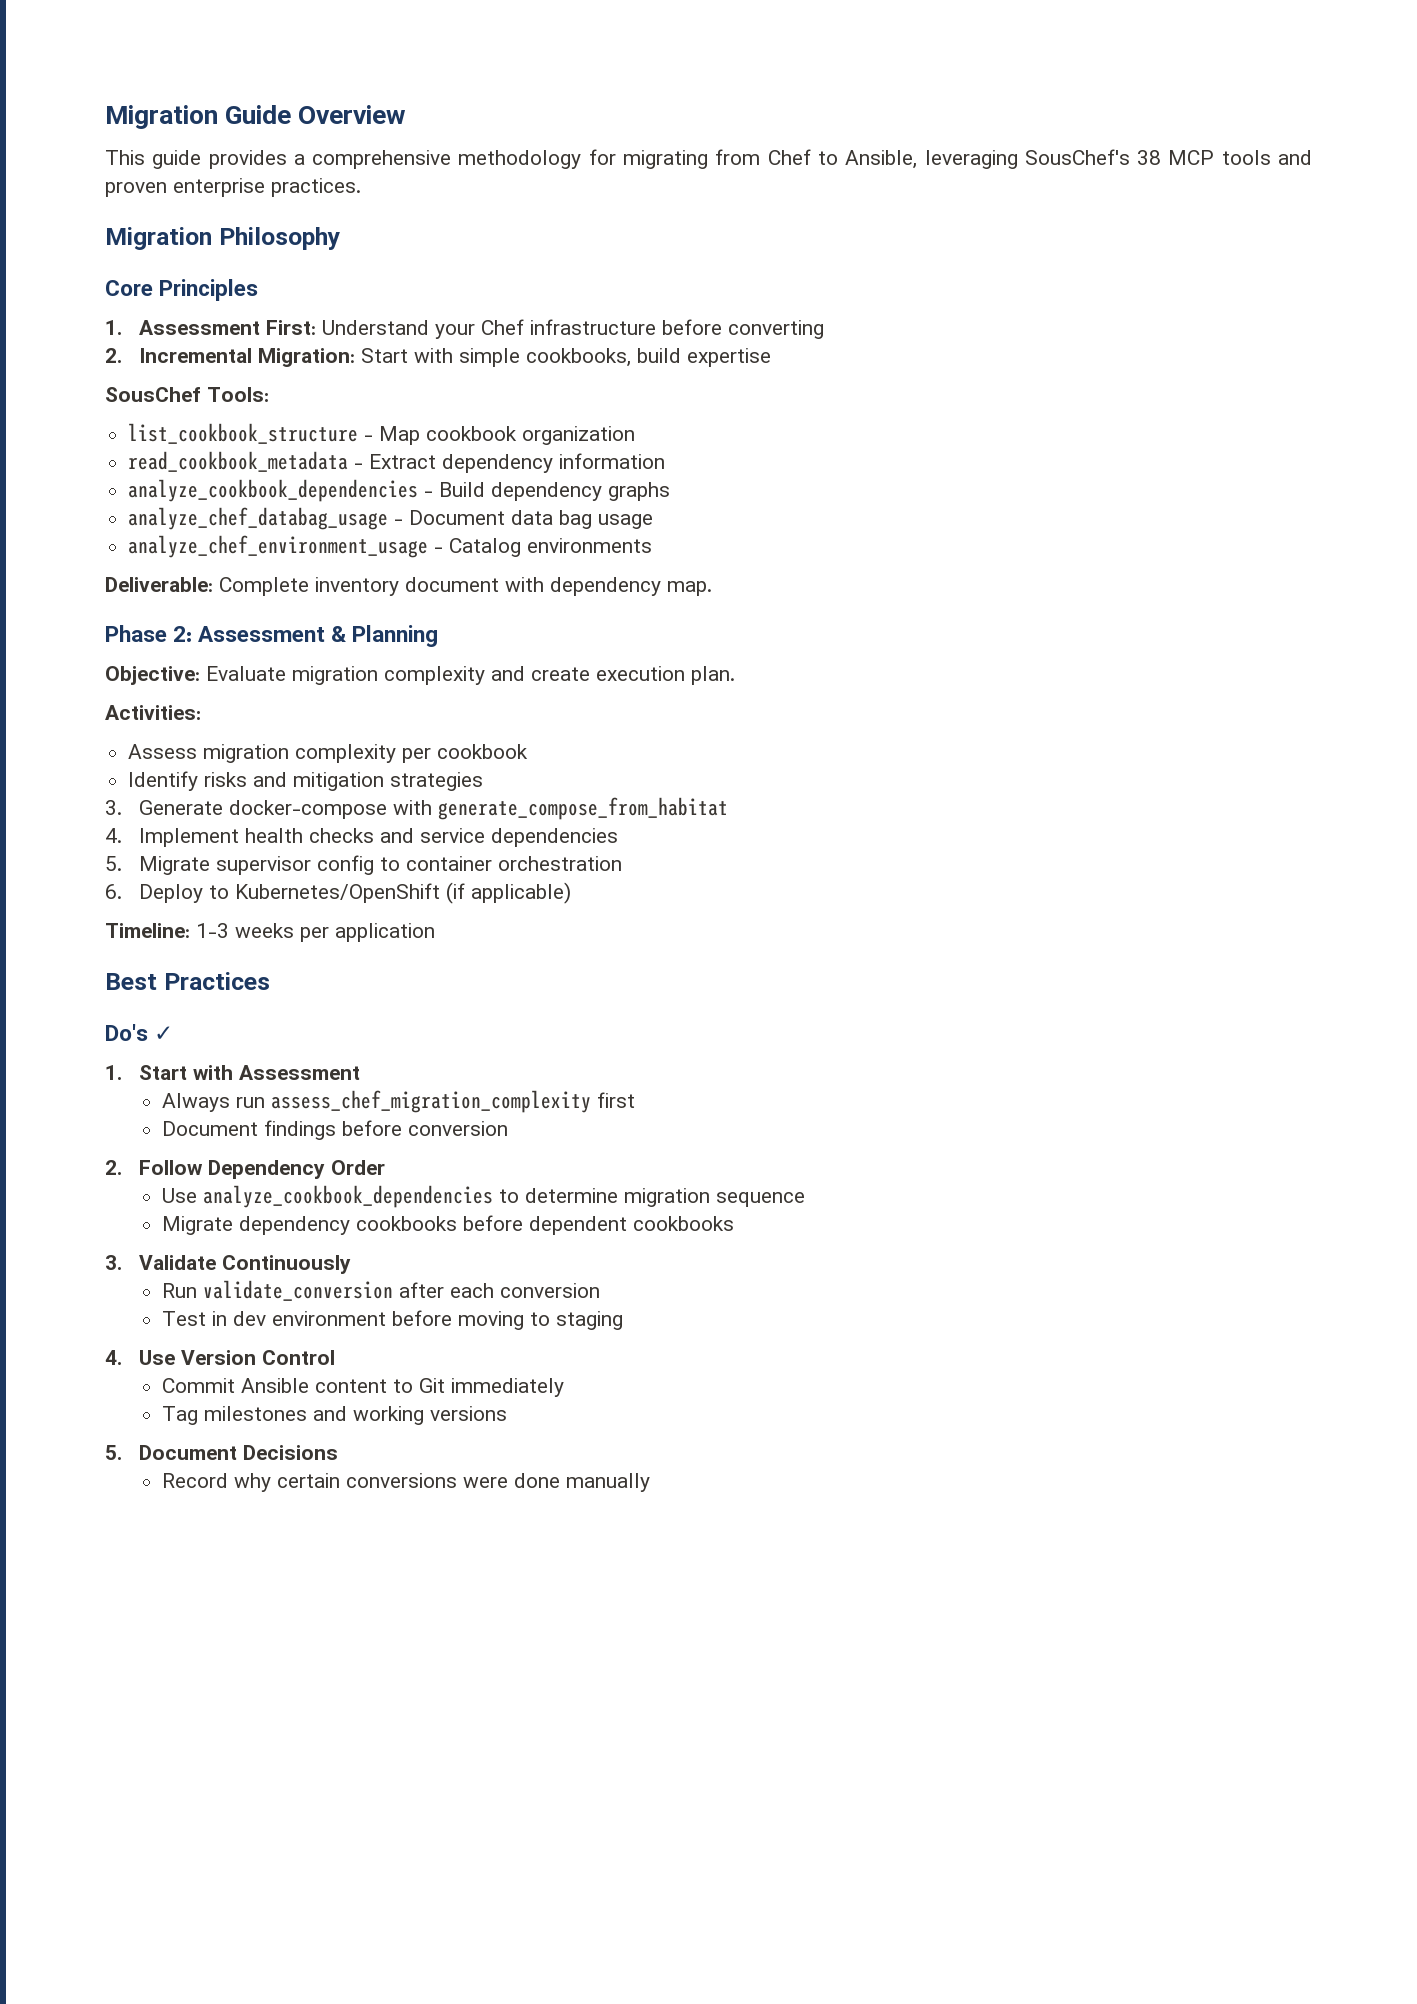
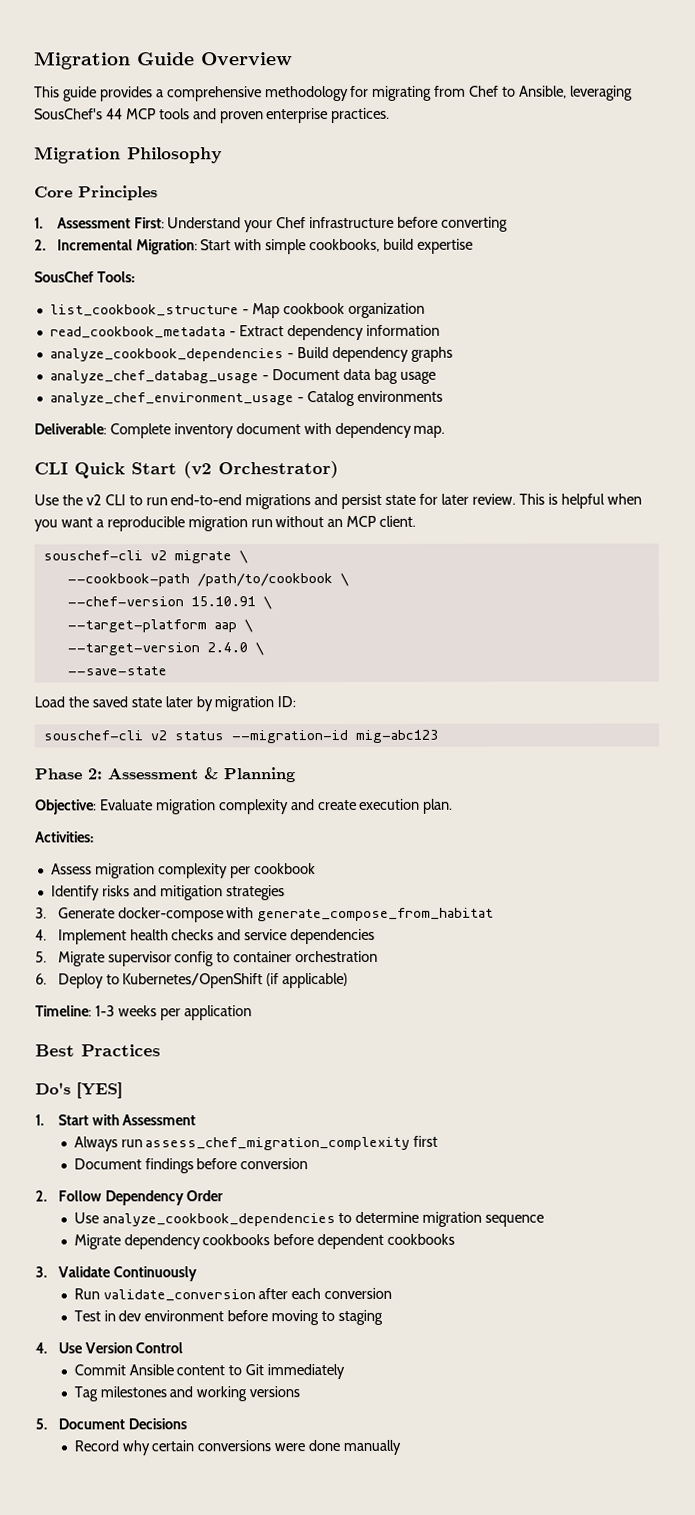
- This guide provides a comprehensive methodology for migrating from Chef to Ansible, leveraging SousChef's 38 MCP tools and proven enterprise practices.
+ This guide provides a comprehensive methodology for migrating from Chef to Ansible, leveraging SousChef's 44 MCP tools and proven enterprise practices.
+ CLI Quick Start (v2 Orchestrator)
+ Use the v2 CLI to run end-to-end migrations and persist state for later review. This is helpful when you want a reproducible migration run without an MCP client.
+ souschef-cli v2 migrate \
+ --cookbook-path /path/to/cookbook \
+ --chef-version 15.10.91 \
+ --target-platform aap \
+ --target-version 2.4.0 \
+ --save-state
+ Load the saved state later by migration ID:
+ souschef-cli v2 status --migration-id mig-abc123
- Do's ✓
+ Do's [YES]

